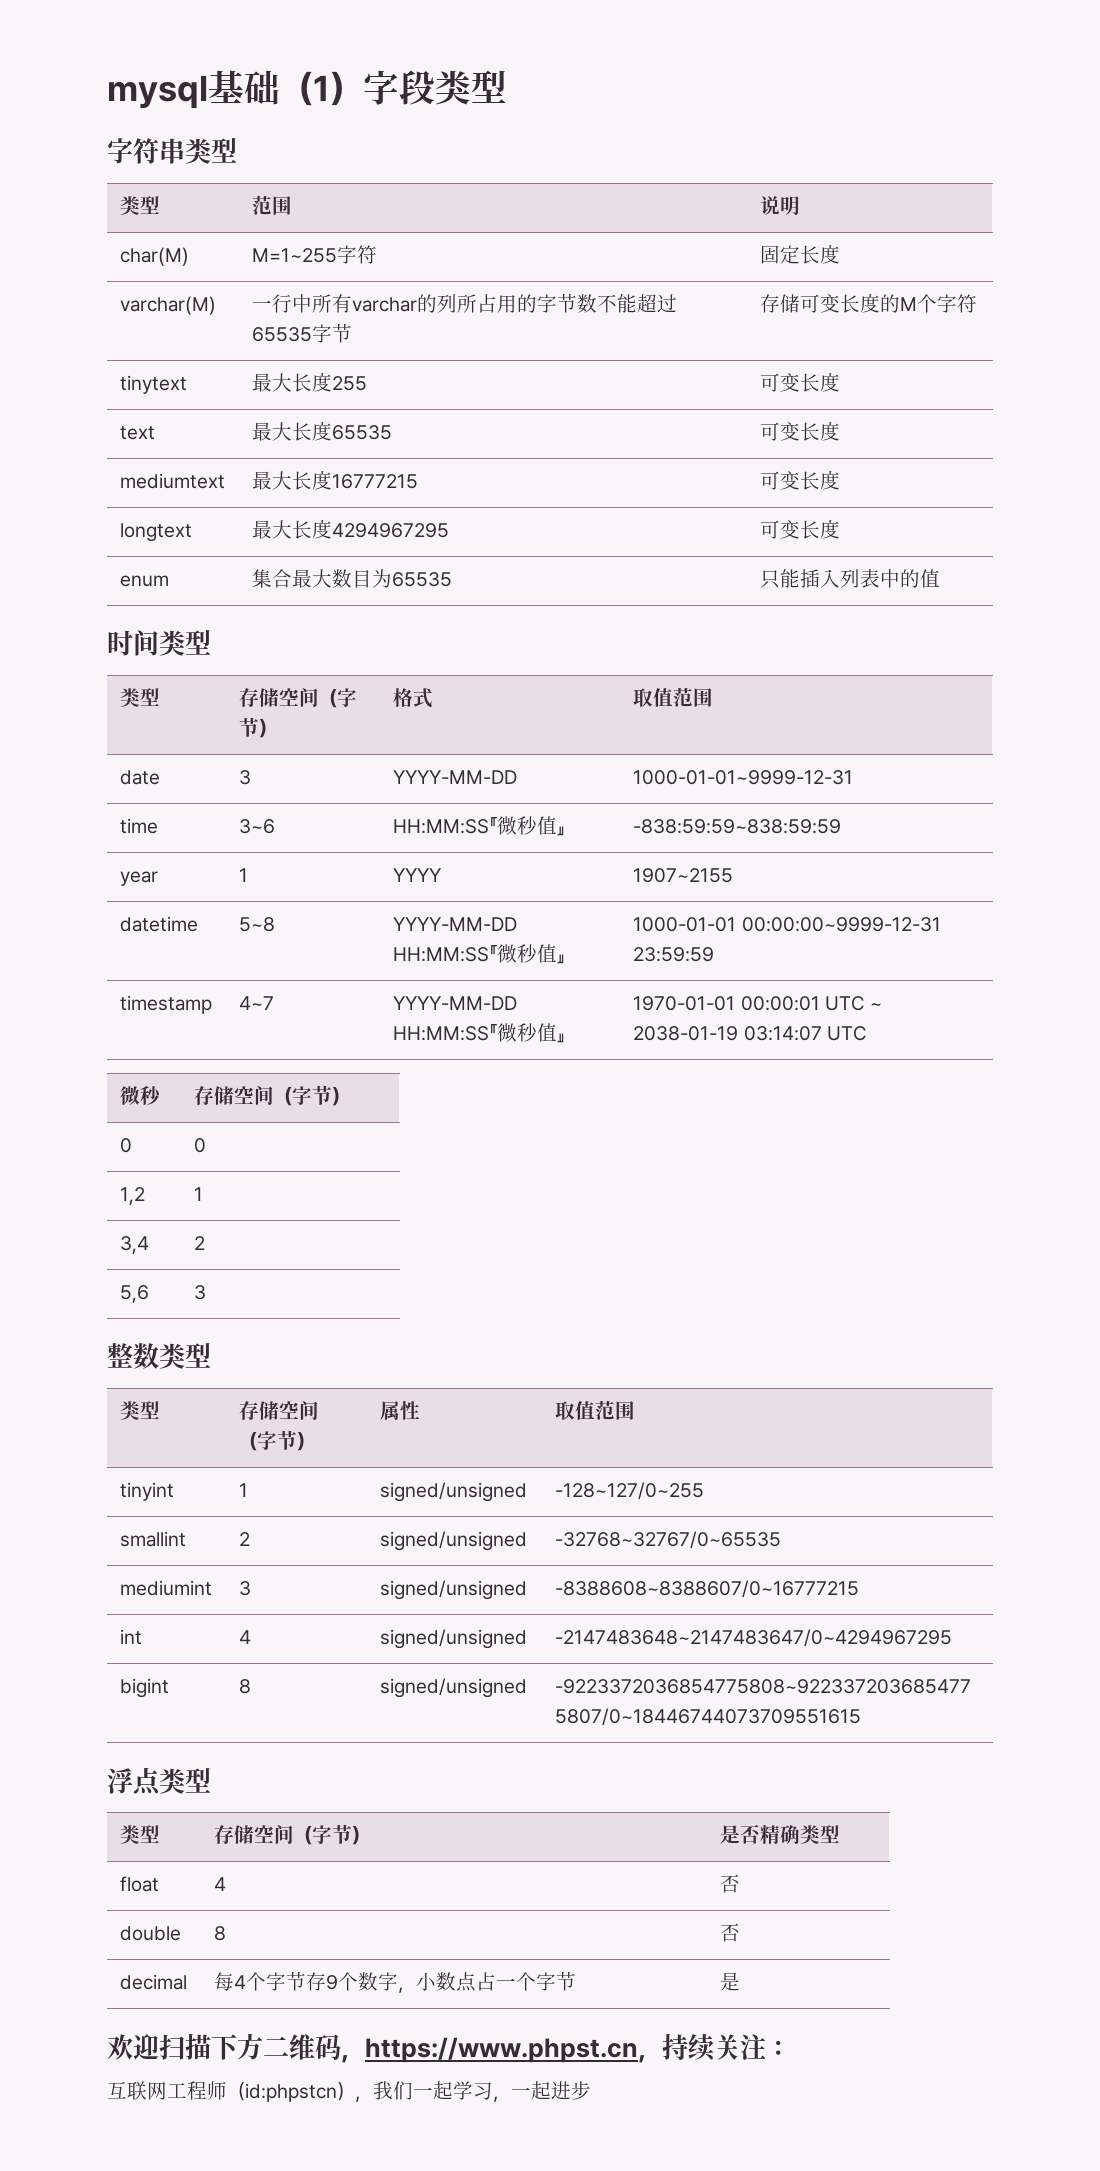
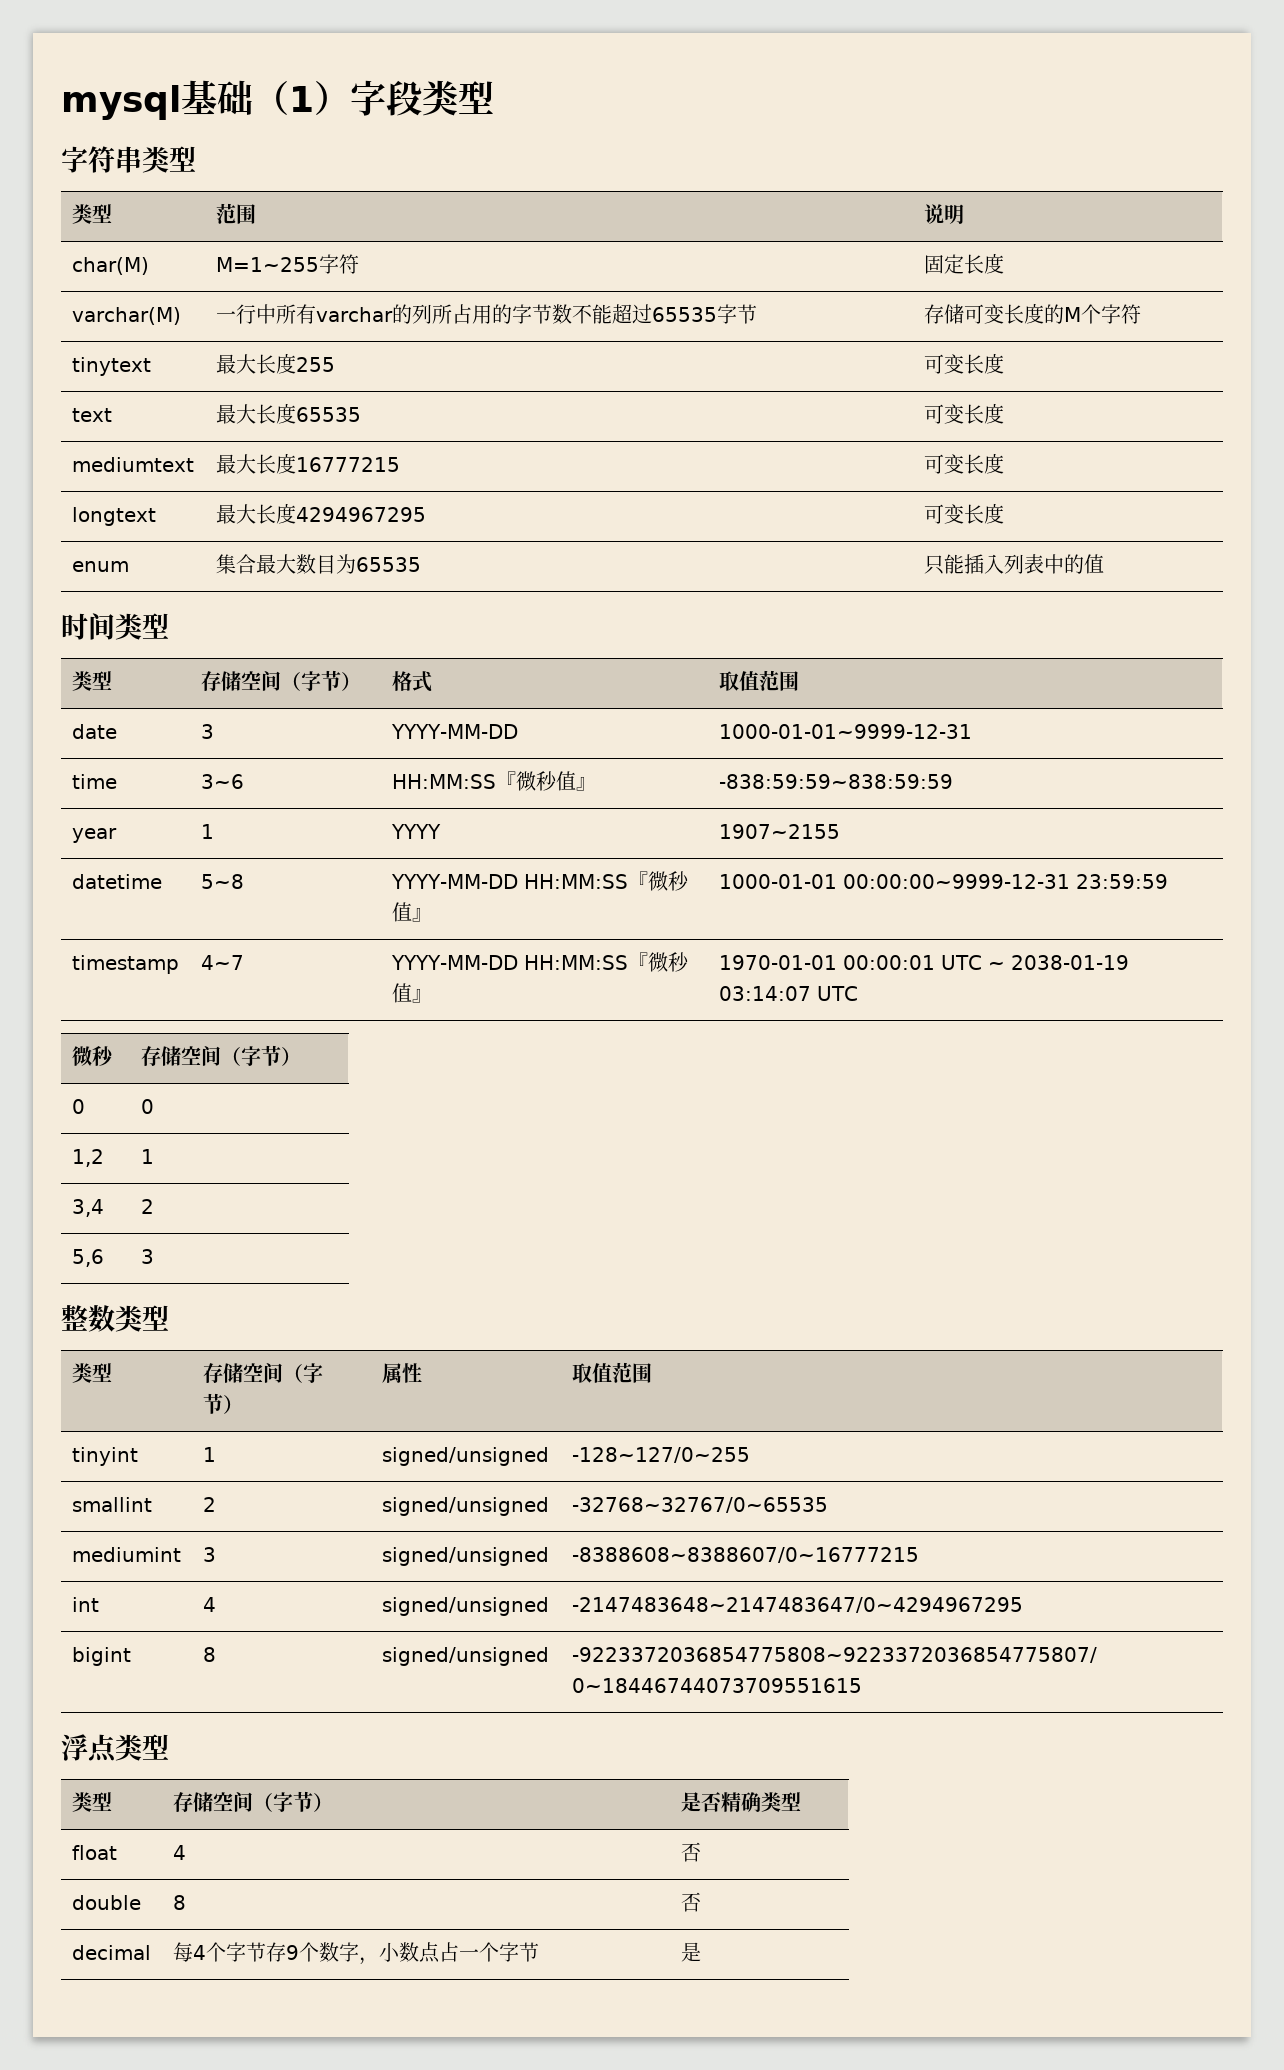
- 欢迎扫描下方二维码，https://www.phpst.cn，持续关注：
- 互联网工程师（id:phpstcn），我们一起学习，一起进步

